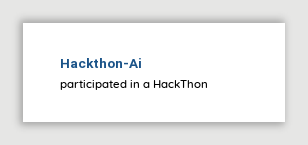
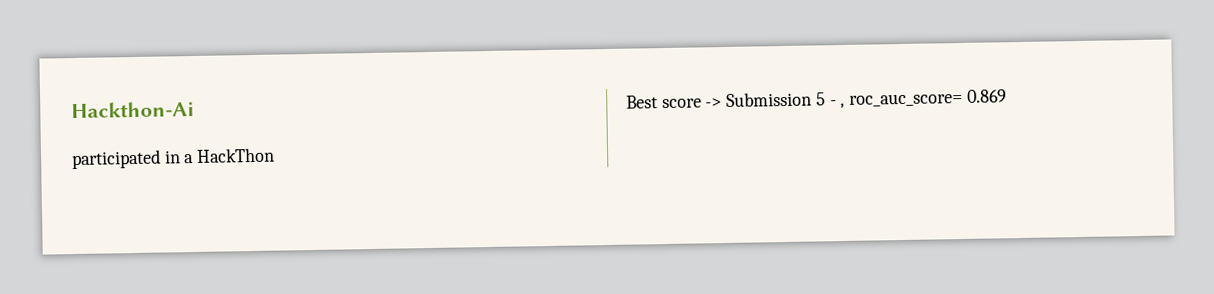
+ Best score -> Submission 5 - , roc_auc_score= 0.869

